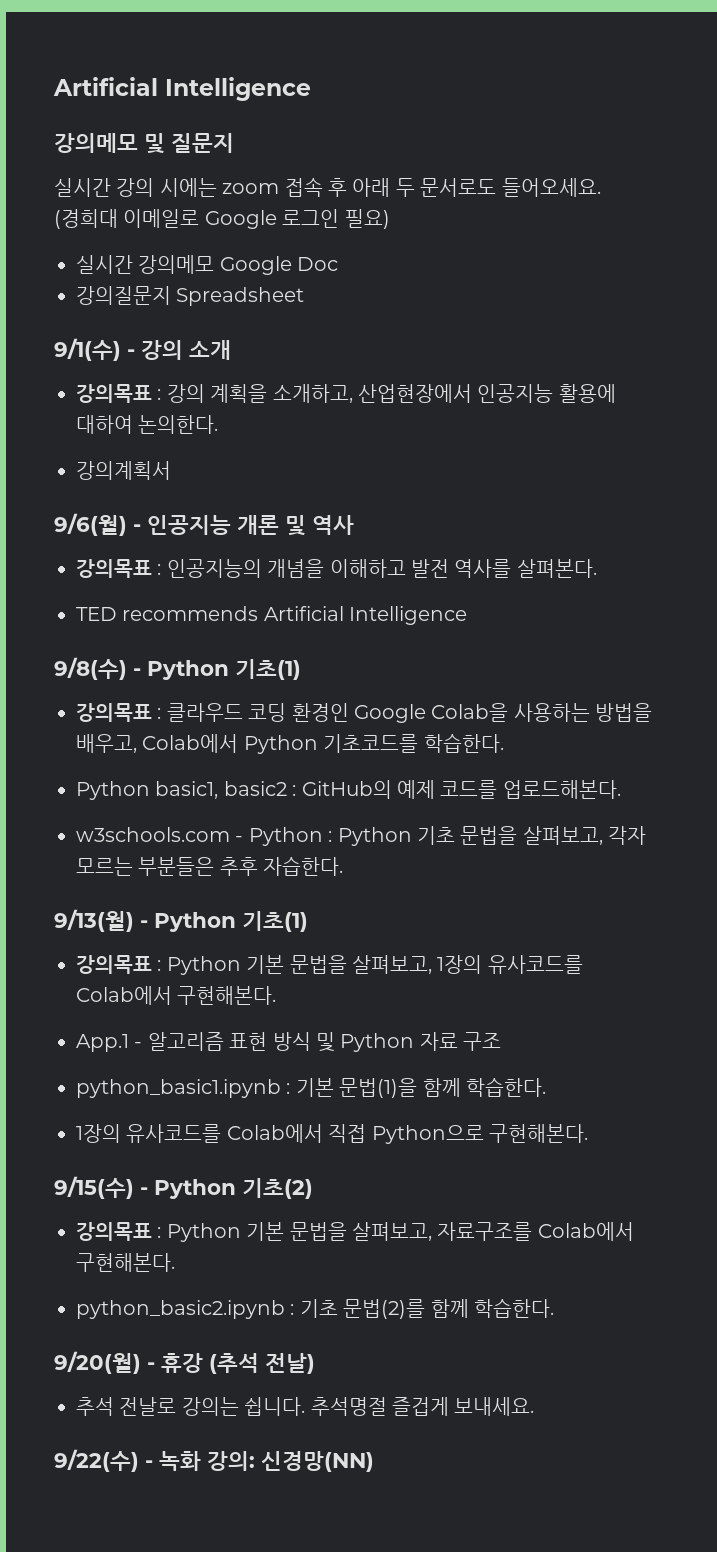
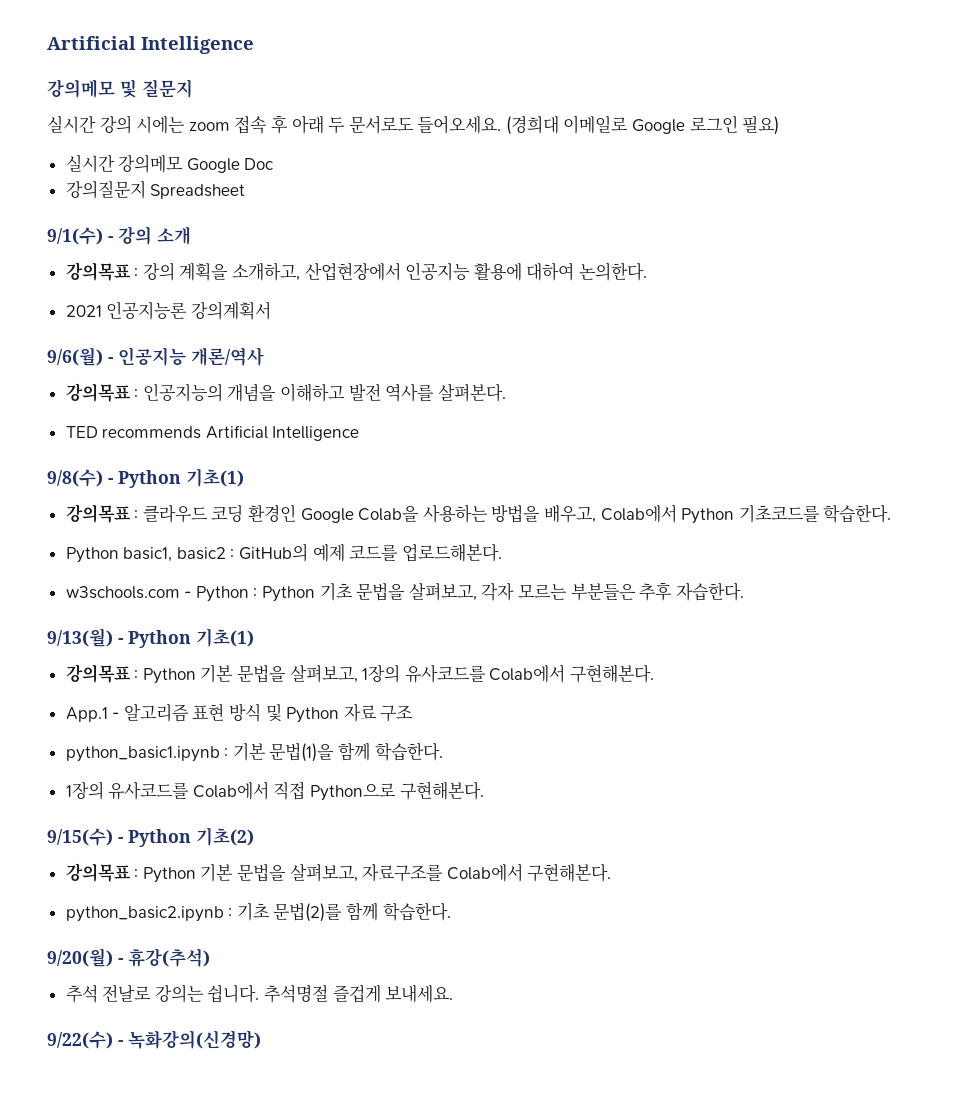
- 강의계획서
+ 2021 인공지능론 강의계획서
- 9/6(월) - 인공지능 개론 및 역사
+ 9/6(월) - 인공지능 개론/역사
- 9/20(월) - 휴강 (추석 전날)
+ 9/20(월) - 휴강(추석)
- 9/22(수) - 녹화 강의: 신경망(NN)
+ 9/22(수) - 녹화강의(신경망)

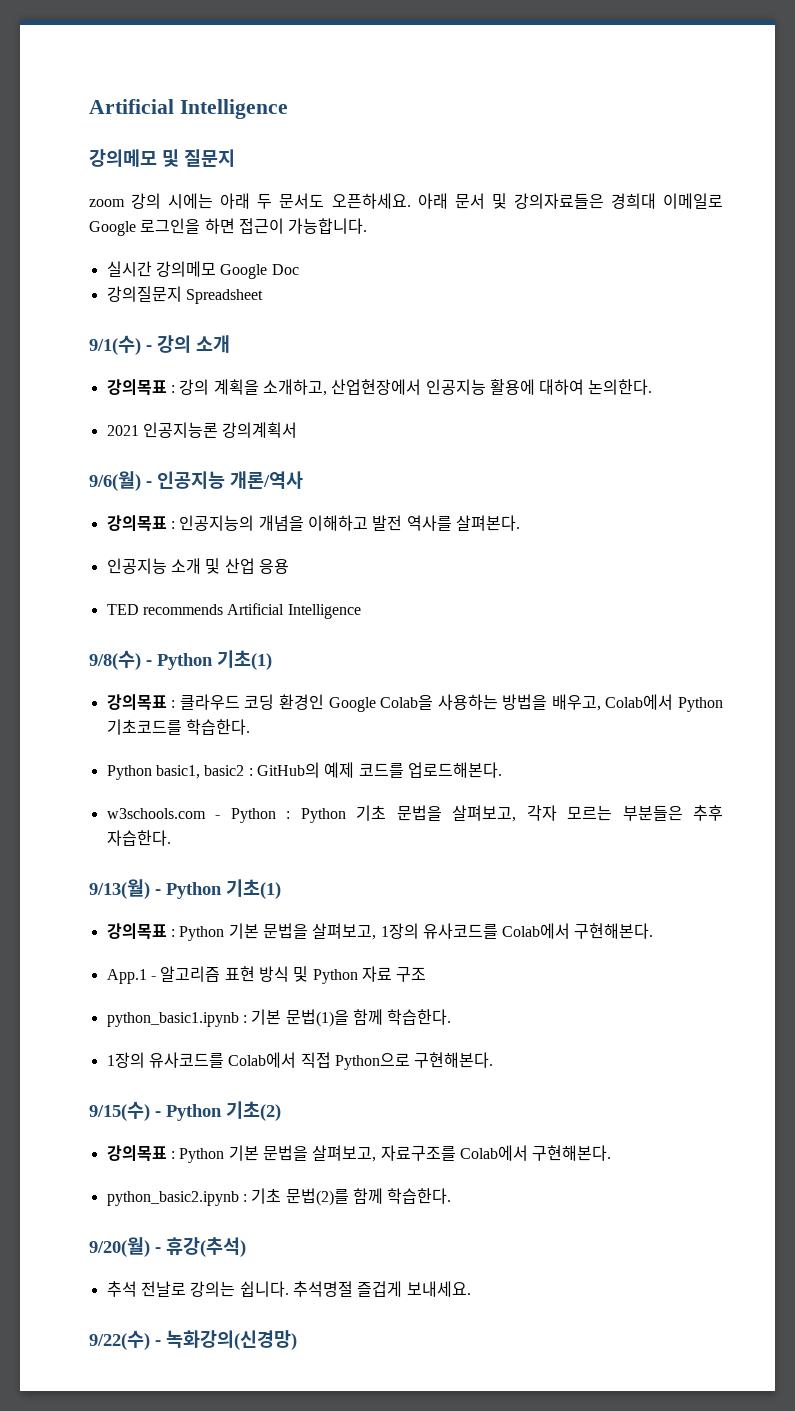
- 실시간 강의 시에는 zoom 접속 후 아래 두 문서로도 들어오세요. (경희대 이메일로 Google 로그인 필요)
+ zoom 강의 시에는 아래 두 문서도 오픈하세요. 아래 문서 및 강의자료들은 경희대 이메일로 Google 로그인을 하면 접근이 가능합니다.
+ 인공지능 소개 및 산업 응용

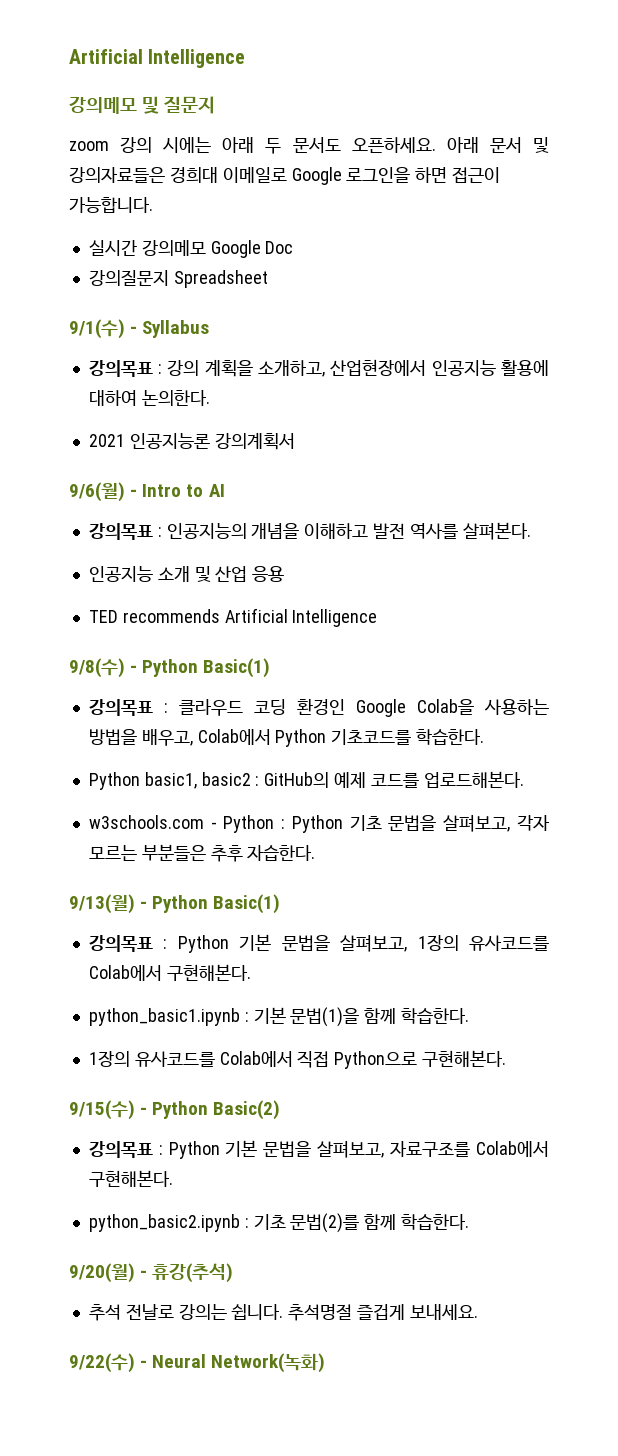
- 9/1(수) - 강의 소개
+ 9/1(수) - Syllabus
- 9/6(월) - 인공지능 개론/역사
+ 9/6(월) - Intro to AI
- 9/8(수) - Python 기초(1)
+ 9/8(수) - Python Basic(1)
- 9/13(월) - Python 기초(1)
+ 9/13(월) - Python Basic(1)
- App.1 - 알고리즘 표현 방식 및 Python 자료 구조
- 9/15(수) - Python 기초(2)
+ 9/15(수) - Python Basic(2)
- 9/22(수) - 녹화강의(신경망)
+ 9/22(수) - Neural Network(녹화)

